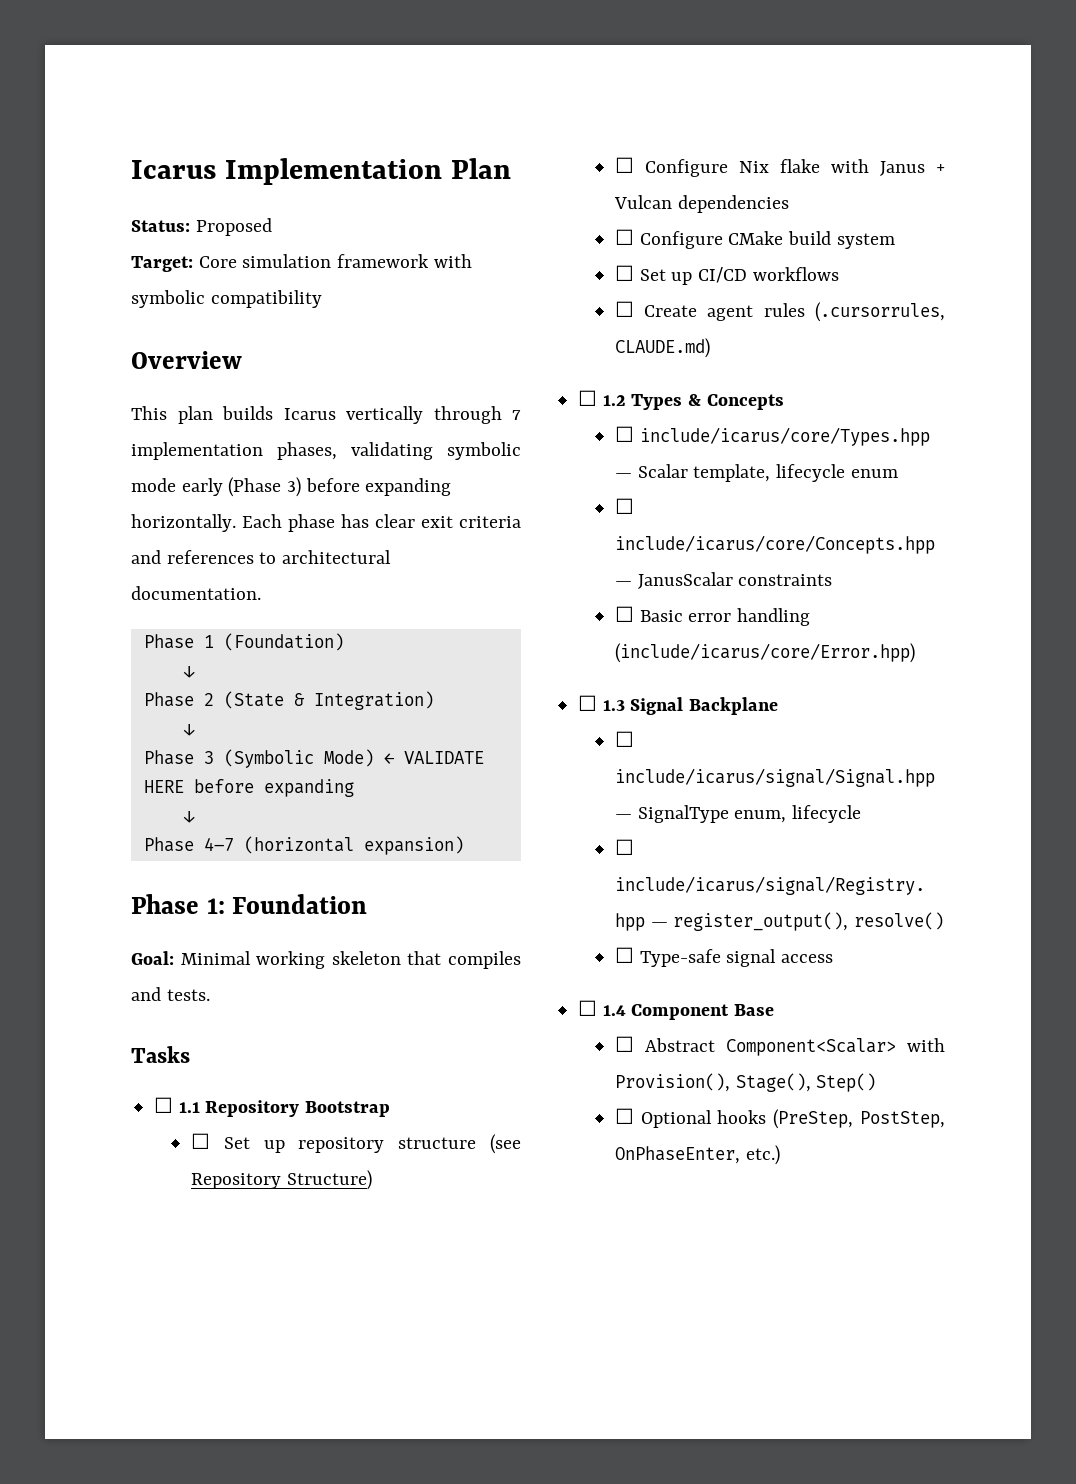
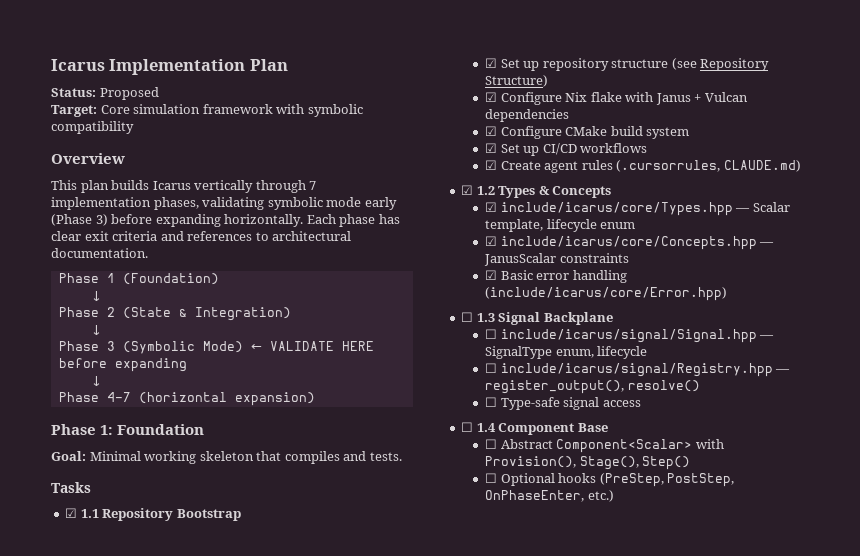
- ☐ 1.1 Repository Bootstrap
+ ☑ 1.1 Repository Bootstrap
- ☐ Set up repository structure (see Repository Structure)
+ ☑ Set up repository structure (see Repository Structure)
- ☐ Configure Nix flake with Janus + Vulcan dependencies
+ ☑ Configure Nix flake with Janus + Vulcan dependencies
- ☐ Configure CMake build system
+ ☑ Configure CMake build system
- ☐ Set up CI/CD workflows
+ ☑ Set up CI/CD workflows
- ☐ Create agent rules (.cursorrules, CLAUDE.md)
+ ☑ Create agent rules (.cursorrules, CLAUDE.md)
- ☐ 1.2 Types & Concepts
+ ☑ 1.2 Types & Concepts
- ☐ include/icarus/core/Types.hpp — Scalar template, lifecycle enum
+ ☑ include/icarus/core/Types.hpp — Scalar template, lifecycle enum
- ☐ include/icarus/core/Concepts.hpp — JanusScalar constraints
+ ☑ include/icarus/core/Concepts.hpp — JanusScalar constraints
- ☐ Basic error handling (include/icarus/core/Error.hpp)
+ ☑ Basic error handling (include/icarus/core/Error.hpp)

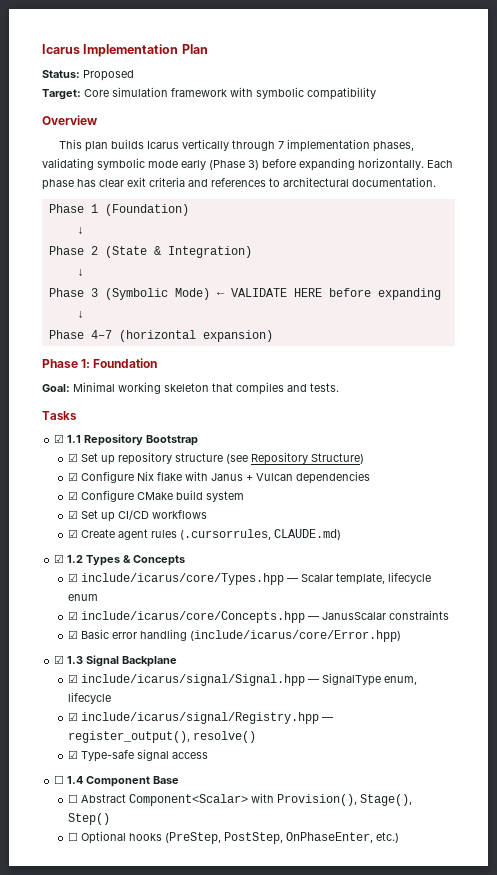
- ☐ 1.3 Signal Backplane
+ ☑ 1.3 Signal Backplane
- ☐ include/icarus/signal/Signal.hpp — SignalType enum, lifecycle
+ ☑ include/icarus/signal/Signal.hpp — SignalType enum, lifecycle
- ☐ include/icarus/signal/Registry.hpp — register_output(), resolve()
+ ☑ include/icarus/signal/Registry.hpp — register_output(), resolve()
- ☐ Type-safe signal access
+ ☑ Type-safe signal access

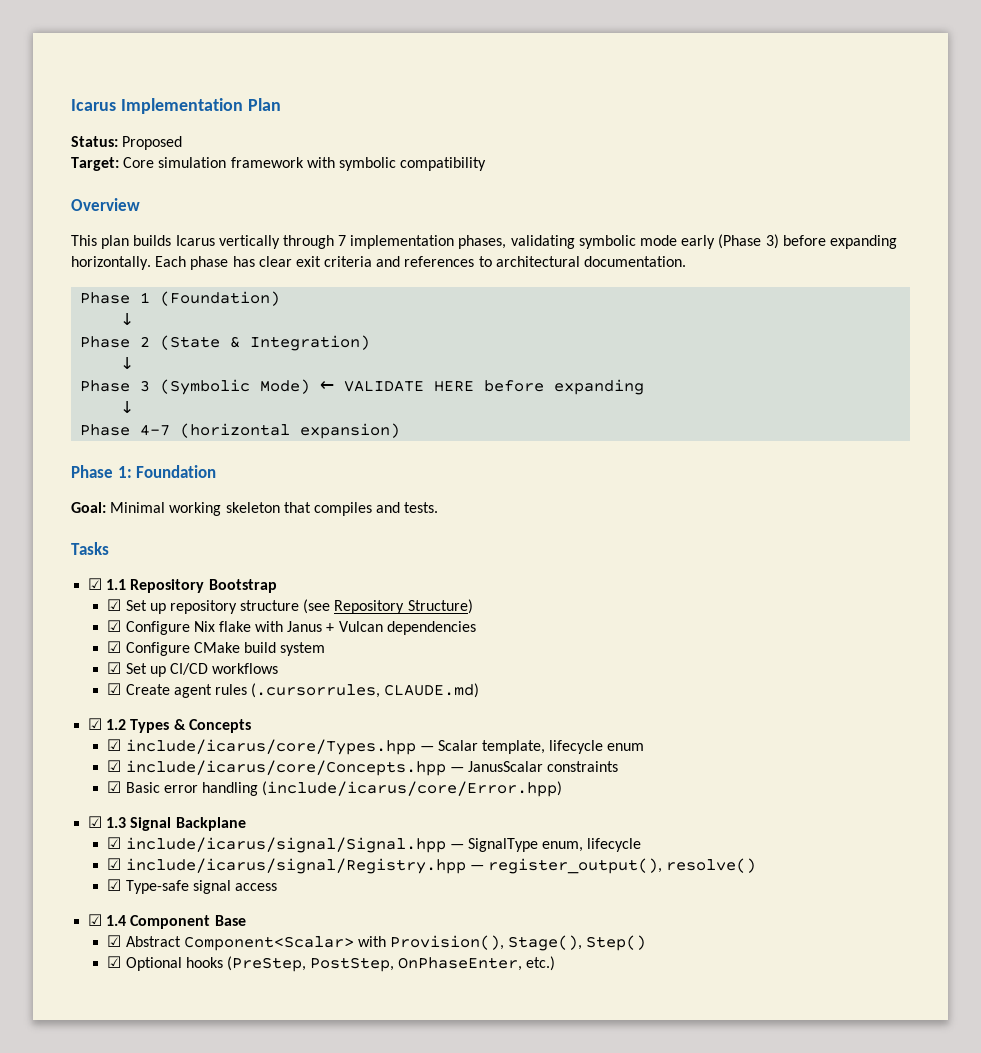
- ☐ 1.4 Component Base
+ ☑ 1.4 Component Base
- ☐ Abstract Component<Scalar> with Provision(), Stage(), Step()
+ ☑ Abstract Component<Scalar> with Provision(), Stage(), Step()
- ☐ Optional hooks (PreStep, PostStep, OnPhaseEnter, etc.)
+ ☑ Optional hooks (PreStep, PostStep, OnPhaseEnter, etc.)

